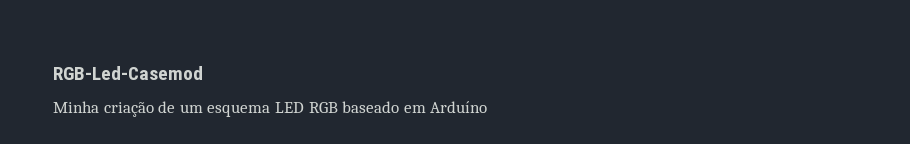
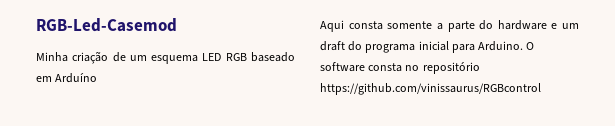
+ Aqui consta somente a parte do hardware e um draft do programa inicial para Arduino. O software consta no repositório https://github.com/vinissaurus/RGBcontrol

